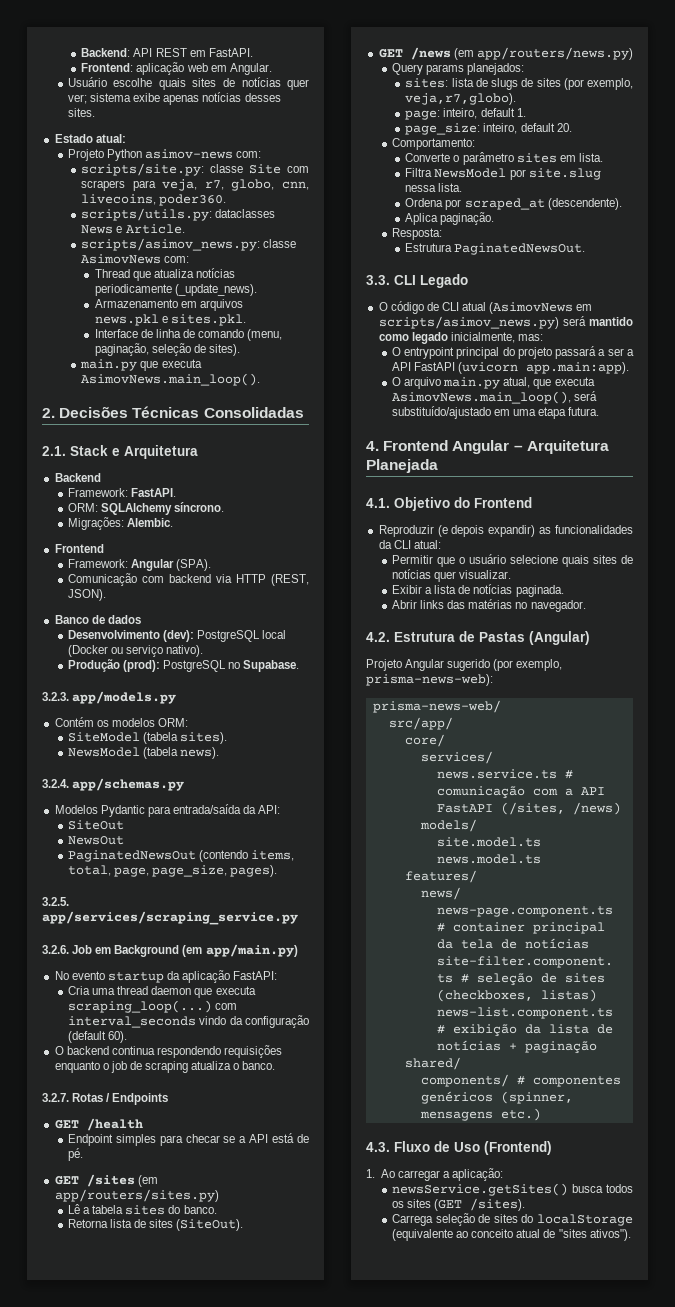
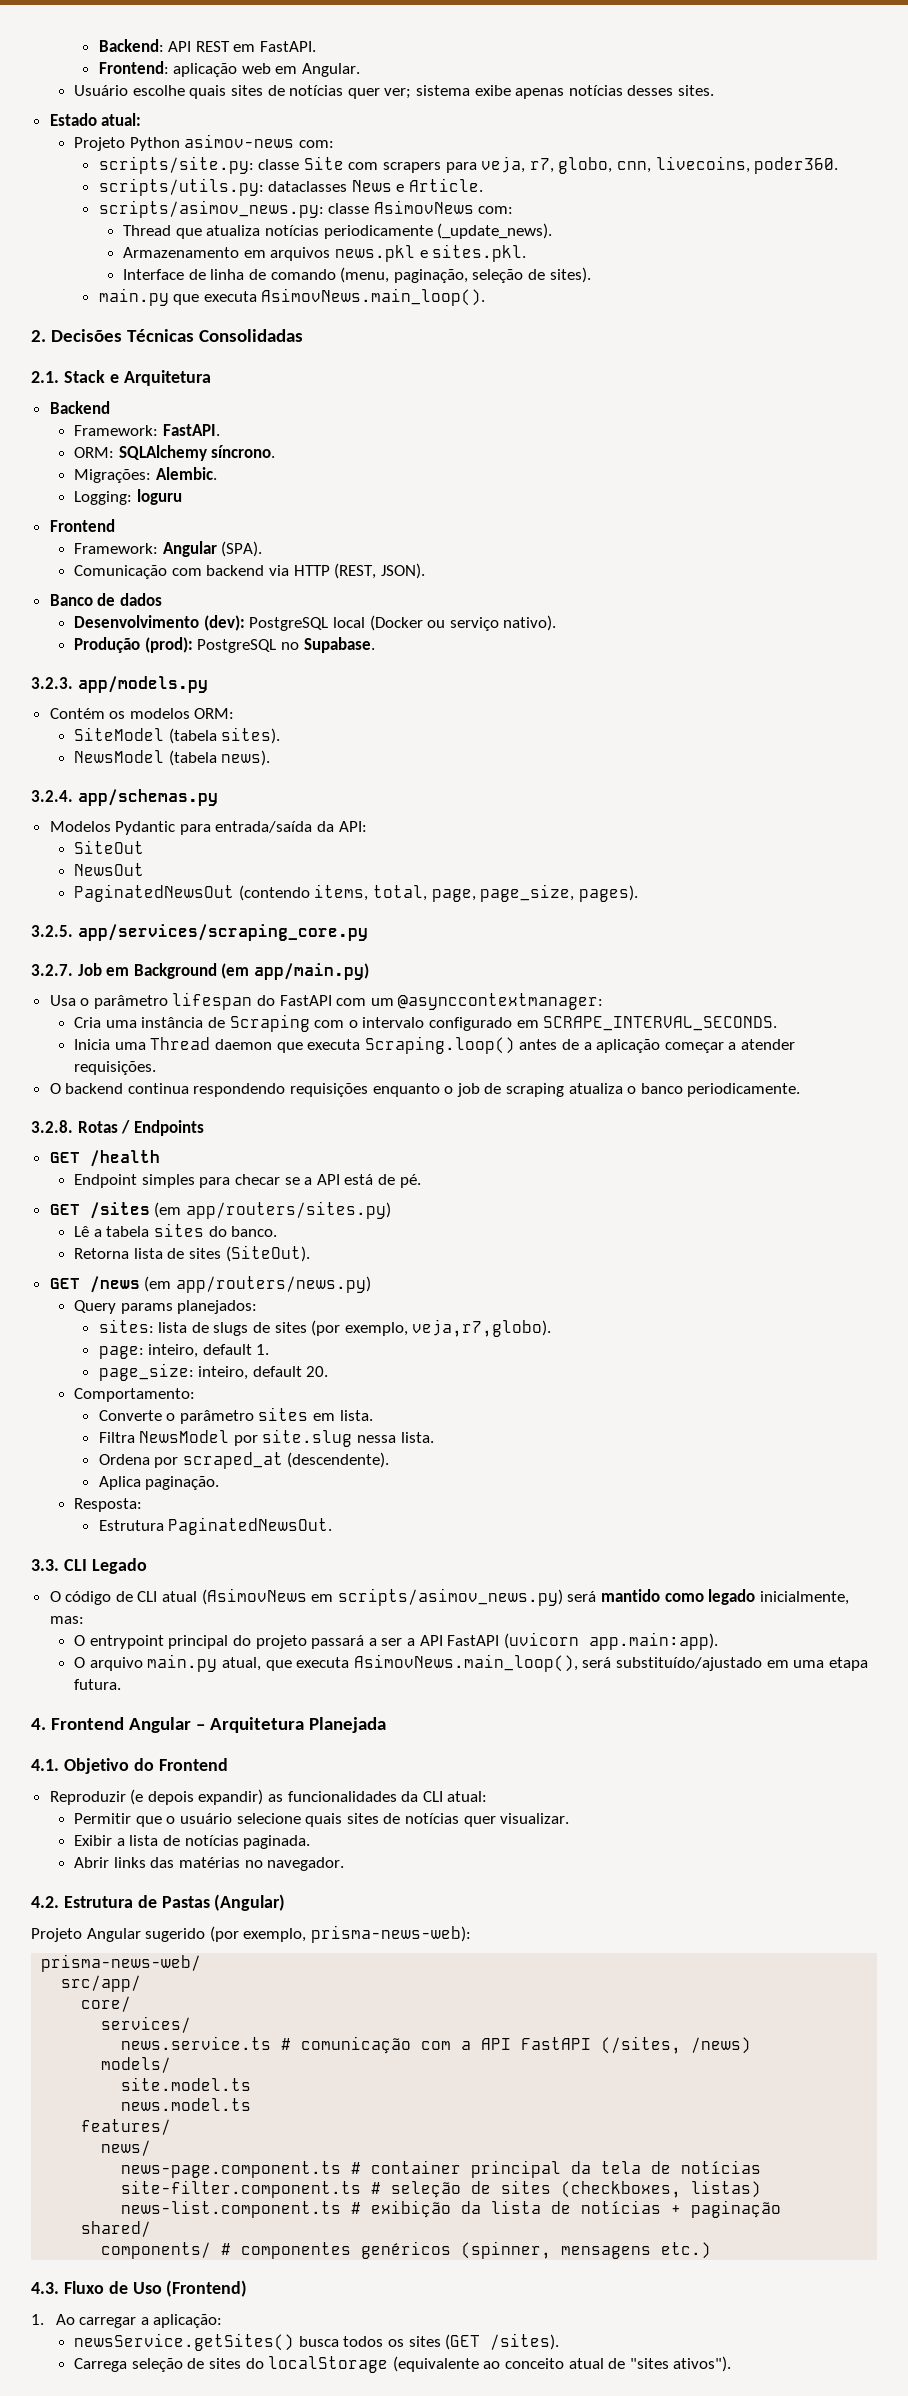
+ Logging: loguru
- 3.2.5. app/services/scraping_service.py
- 3.2.6. Job em Background (em app/main.py)
+ 3.2.5. app/services/scraping_core.py
+ 3.2.7. Job em Background (em app/main.py)
- No evento startup da aplicação FastAPI:
- Cria uma thread daemon que executa scraping_loop(...) com interval_seconds vindo da configuração (default 60).
+ Usa o parâmetro lifespan do FastAPI com um @asynccontextmanager:
+ Cria uma instância de Scraping com o intervalo configurado em SCRAPE_INTERVAL_SECONDS.
+ Inicia uma Thread daemon que executa Scraping.loop() antes de a aplicação começar a atender requisições.
- O backend continua respondendo requisições enquanto o job de scraping atualiza o banco.
- 3.2.7. Rotas / Endpoints
+ O backend continua respondendo requisições enquanto o job de scraping atualiza o banco periodicamente.
+ 3.2.8. Rotas / Endpoints

